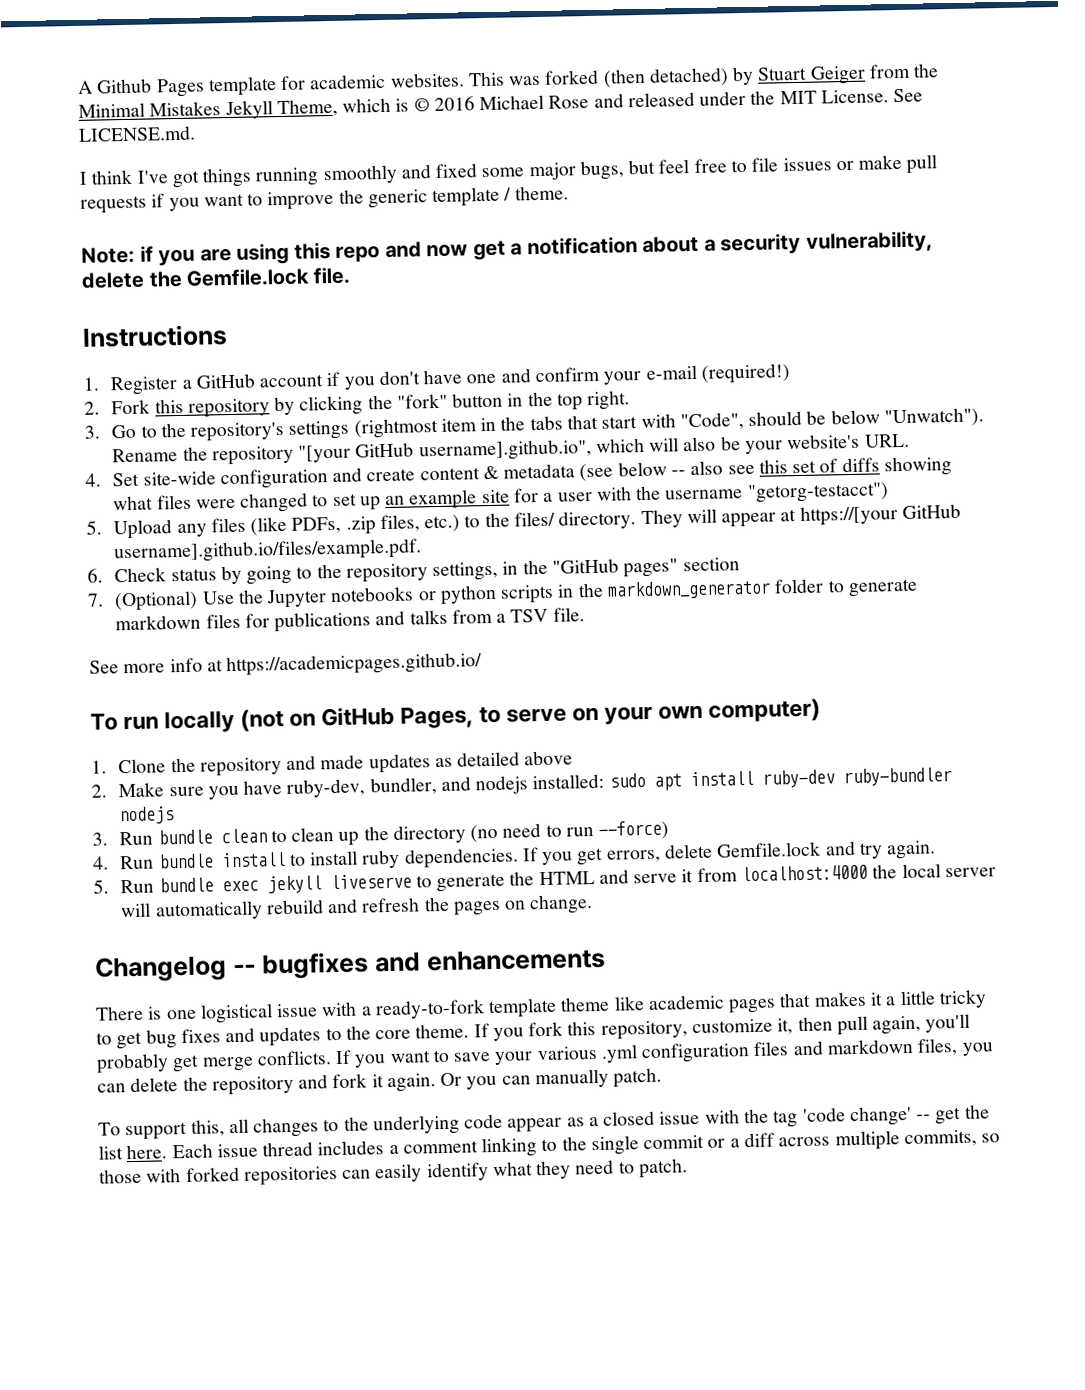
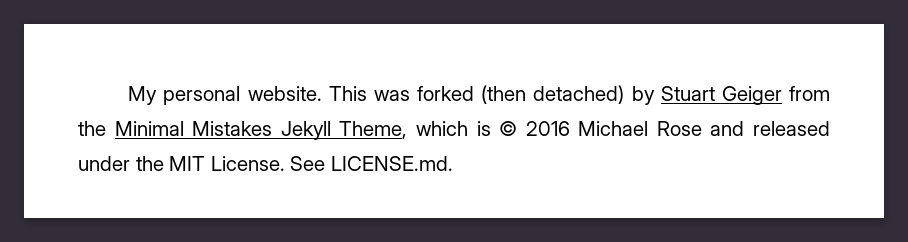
- A Github Pages template for academic websites.
+ My personal website.
- I think I've got things running smoothly and fixed some major bugs, but feel free to file issues or make pull requests if you want to improve the generic template / theme.
- Note: if you are using this repo and now get a notification about a security vulnerability, delete the Gemfile.lock file.
- Instructions
- 1. Register a GitHub account if you don't have one and confirm your e-mail (required!)
- 2. Fork this repository by clicking the "fork" button in the top right.
- 3. Go to the repository's settings (rightmost item in the tabs that start with "Code", should be below "Unwatch"). Rename the repository "[your GitHub username].github.io", which will also be your website's URL.
- 4. Set site-wide configuration and create content & metadata (see below -- also see this set of diffs showing what files were changed to set up an example site for a user with the username "getorg-testacct")
- 5. Upload any files (like PDFs, .zip files, etc.) to the files/ directory. They will appear at https://[your GitHub username].github.io/files/example.pdf.
- 6. Check status by going to the repository settings, in the "GitHub pages" section
- 7. (Optional) Use the Jupyter notebooks or python scripts in the markdown_generator folder to generate markdown files for publications and talks from a TSV file.
- See more info at https://academicpages.github.io/
- To run locally (not on GitHub Pages, to serve on your own computer)
- 1. Clone the repository and made updates as detailed above
- 2. Make sure you have ruby-dev, bundler, and nodejs installed: sudo apt install ruby-dev ruby-bundler nodejs
- 3. Run bundle clean to clean up the directory (no need to run --force)
- 4. Run bundle install to install ruby dependencies. If you get errors, delete Gemfile.lock and try again.
- 5. Run bundle exec jekyll liveserve to generate the HTML and serve it from localhost:4000 the local server will automatically rebuild and refresh the pages on change.
- Changelog -- bugfixes and enhancements
- There is one logistical issue with a ready-to-fork template theme like academic pages that makes it a little tricky to get bug fixes and updates to the core theme. If you fork this repository, customize it, then pull again, you'll probably get merge conflicts. If you want to save your various .yml configuration files and markdown files, you can delete the repository and fork it again. Or you can manually patch.
- To support this, all changes to the underlying code appear as a closed issue with the tag 'code change' -- get the list here. Each issue thread includes a comment linking to the single commit or a diff across multiple commits, so those with forked repositories can easily identify what they need to patch.

